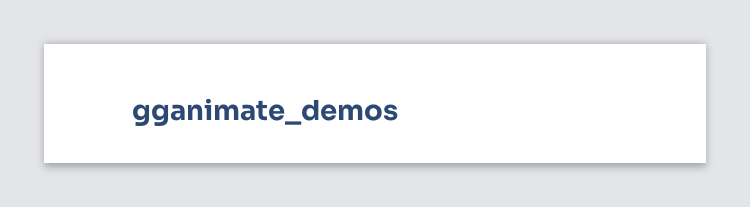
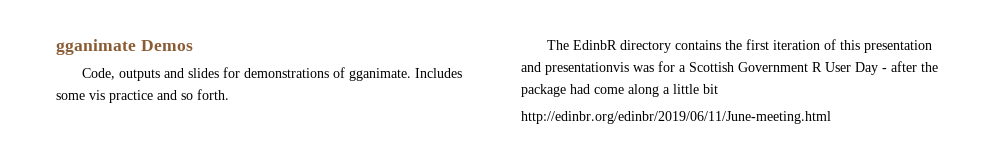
- gganimate_demos
+ gganimate Demos
+ Code, outputs and slides for demonstrations of gganimate. Includes some vis practice and so forth.
+ The EdinbR directory contains the first iteration of this presentation and presentationvis was for a Scottish Government R User Day - after the package had come along a little bit
+ http://edinbr.org/edinbr/2019/06/11/June-meeting.html

